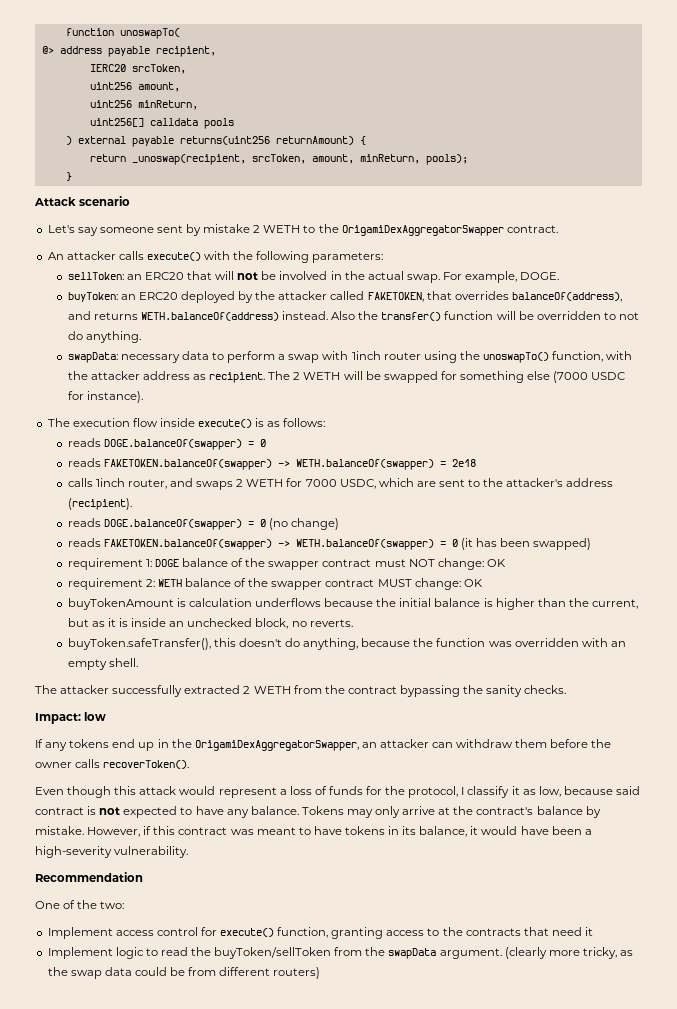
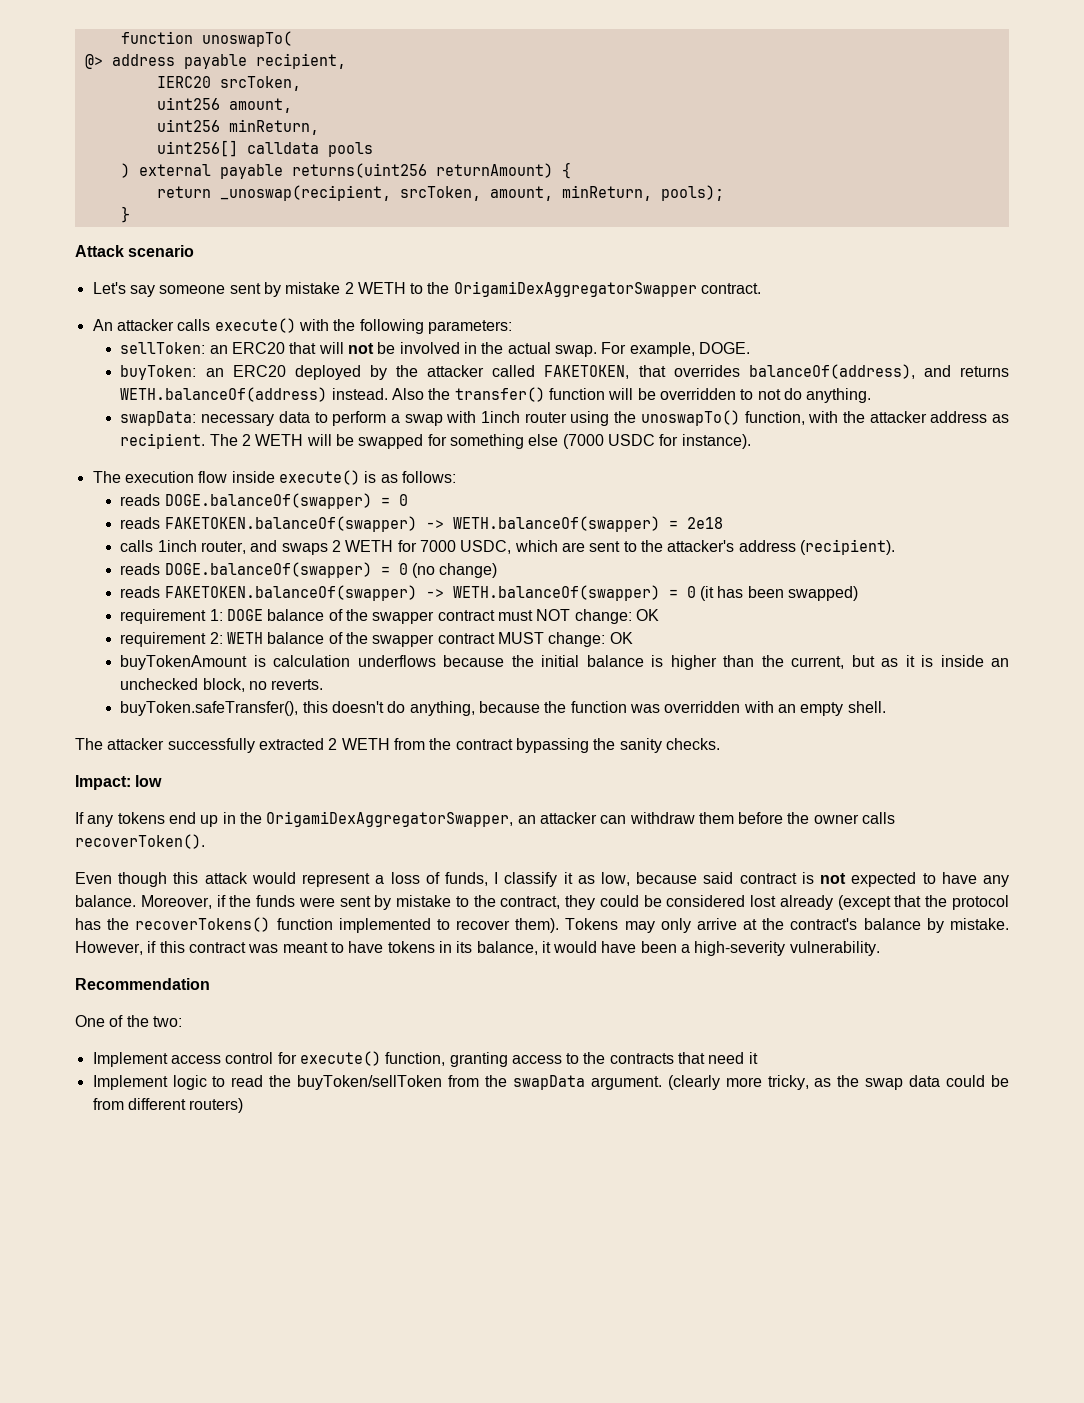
- Even though this attack would represent a loss of funds for the protocol, I classify it as low, because said contract is not expected to have any balance.
+ Even though this attack would represent a loss of funds, I classify it as low, because said contract is not expected to have any balance.
+ Moreover, if the funds were sent by mistake to the contract, they could be considered lost already (except that the protocol has the recoverTokens() function implemented to recover them).

